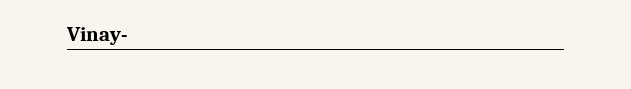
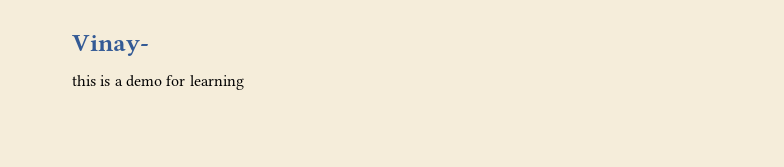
+ this is a demo for learning

